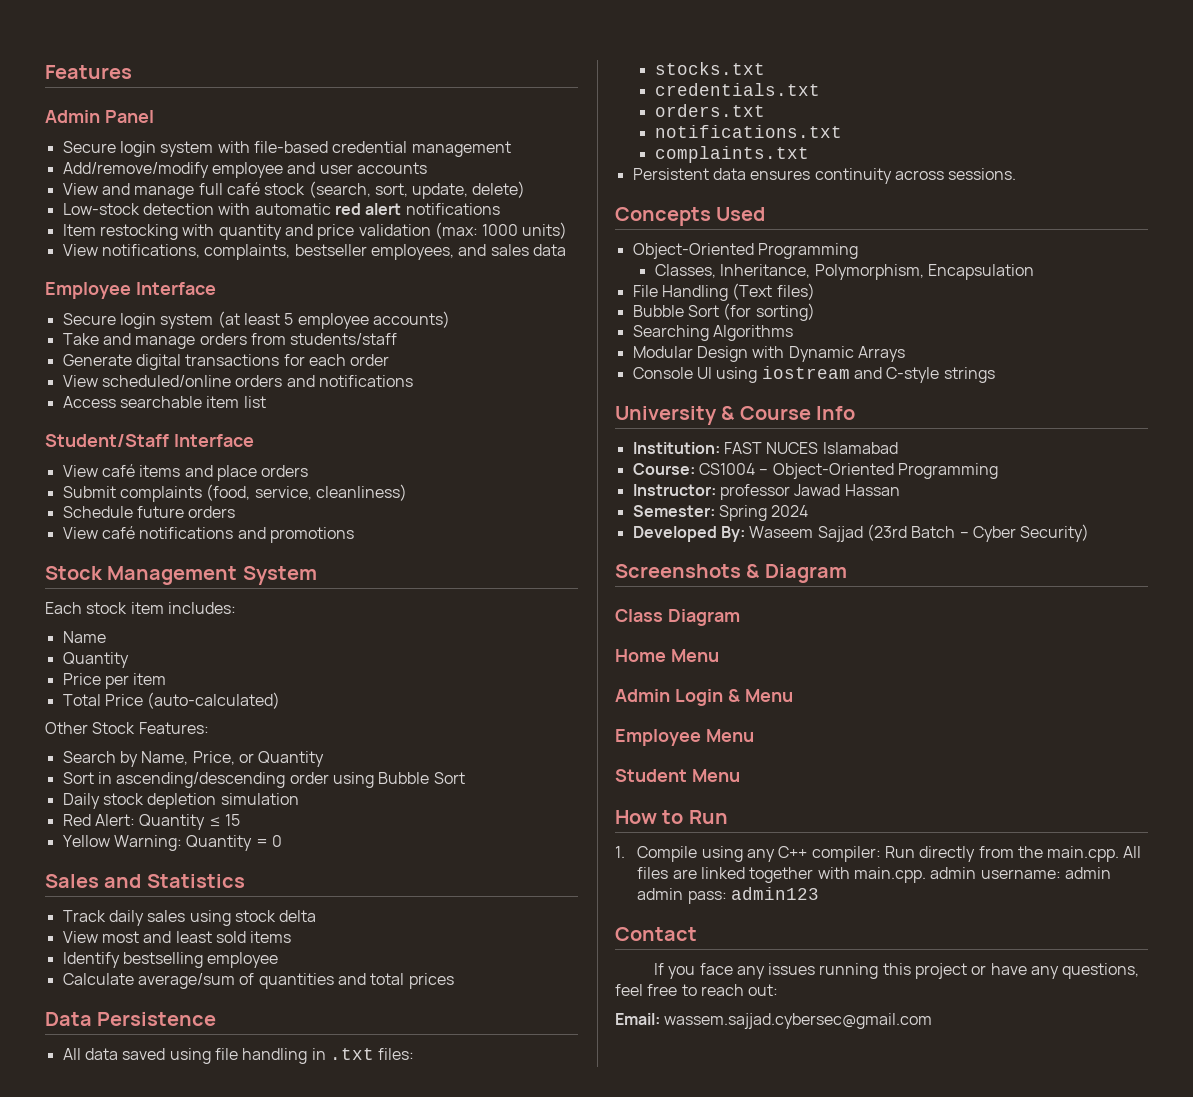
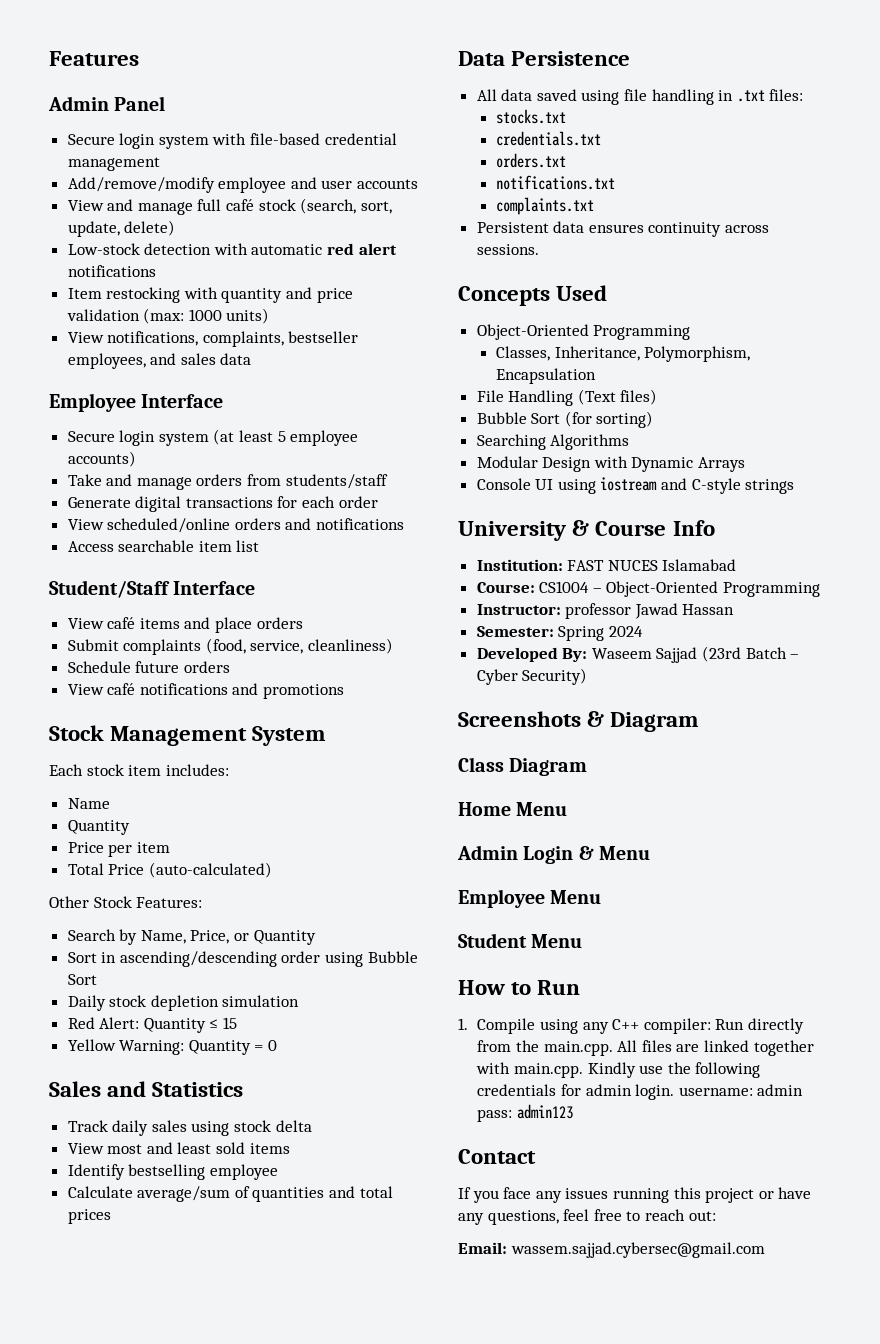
- 1. Compile using any C++ compiler: Run directly from the main.cpp. All files are linked together with main.cpp. admin username: admin admin pass: admin123
+ 1. Compile using any C++ compiler: Run directly from the main.cpp. All files are linked together with main.cpp. Kindly use the following credentials for admin login. username: admin pass: admin123

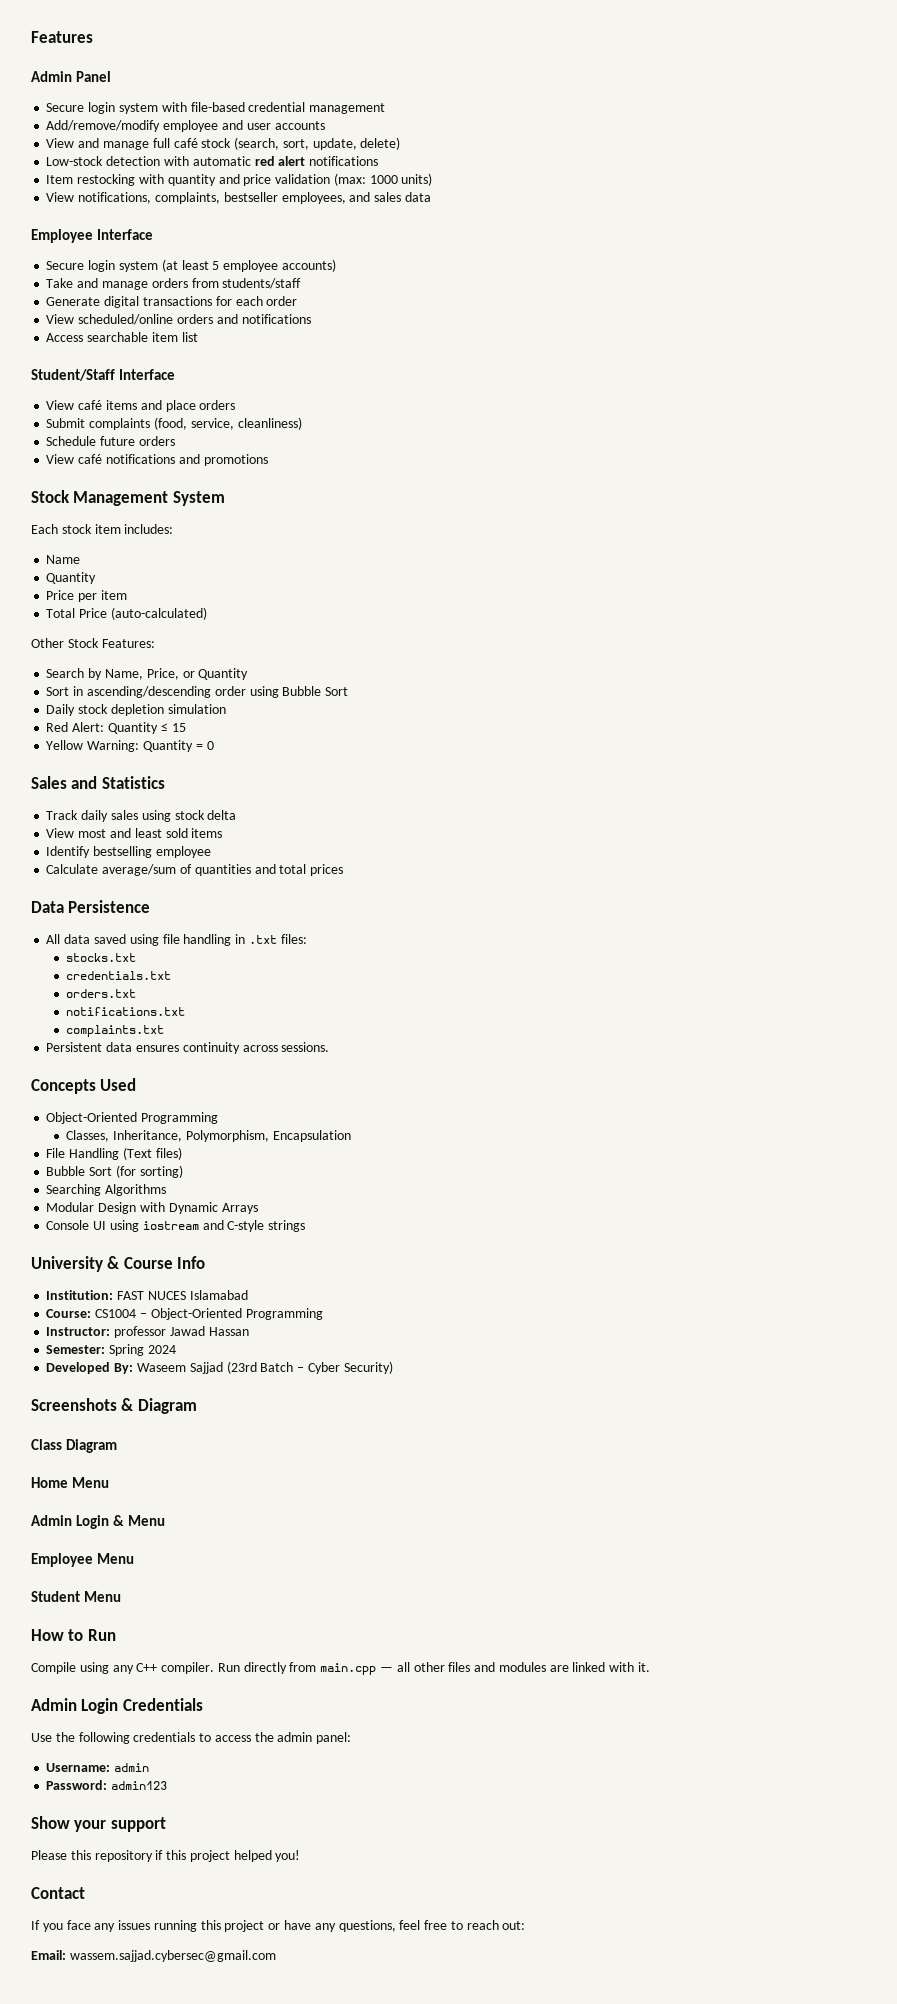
- 1. Compile using any C++ compiler: Run directly from the main.cpp. All files are linked together with main.cpp. Kindly use the following credentials for admin login. username: admin pass: admin123
+ Compile using any C++ compiler. Run directly from main.cpp — all other files and modules are linked with it.
+ Admin Login Credentials
+ Use the following credentials to access the admin panel:
+ Username: admin
+ Password: admin123
+ Show your support
+ Please this repository if this project helped you!

